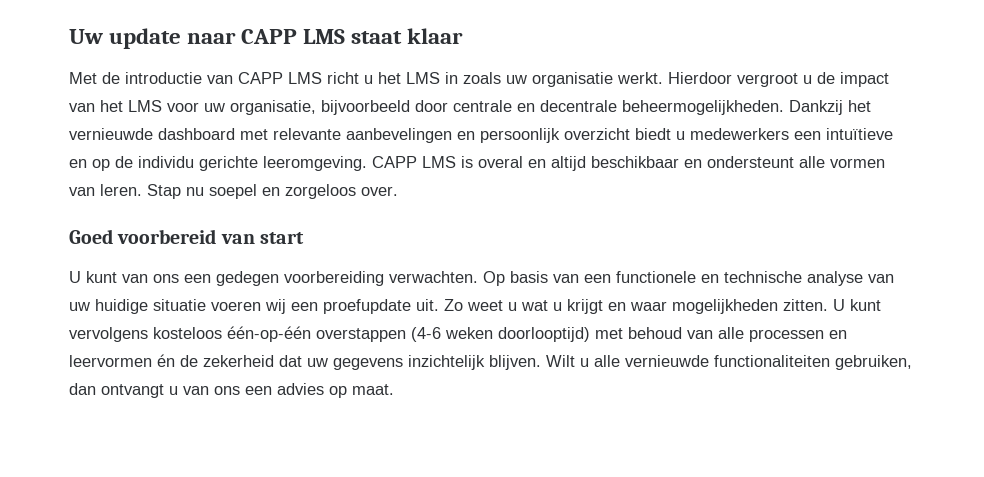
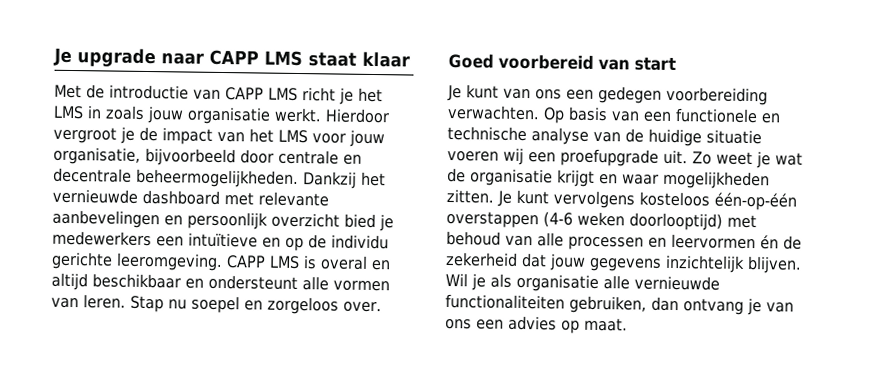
- Uw update naar CAPP LMS staat klaar
+ Je upgrade naar CAPP LMS staat klaar
- Met de introductie van CAPP LMS richt u het LMS in zoals uw organisatie werkt.
+ Met de introductie van CAPP LMS richt je het LMS in zoals jouw organisatie werkt.
- Hierdoor vergroot u de impact van het LMS voor uw organisatie, bijvoorbeeld door centrale en decentrale beheermogelijkheden.
+ Hierdoor vergroot je de impact van het LMS voor jouw organisatie, bijvoorbeeld door centrale en decentrale beheermogelijkheden.
- Dankzij het vernieuwde dashboard met relevante aanbevelingen en persoonlijk overzicht biedt u medewerkers een intuïtieve en op de individu gerichte leeromgeving.
+ Dankzij het vernieuwde dashboard met relevante aanbevelingen en persoonlijk overzicht bied je medewerkers een intuïtieve en op de individu gerichte leeromgeving.
- U kunt van ons een gedegen voorbereiding verwachten.
+ Je kunt van ons een gedegen voorbereiding verwachten.
- Op basis van een functionele en technische analyse van uw huidige situatie voeren wij een proefupdate uit.
+ Op basis van een functionele en technische analyse van de huidige situatie voeren wij een proefupgrade uit.
- Zo weet u wat u krijgt en waar mogelijkheden zitten.
+ Zo weet je wat de organisatie krijgt en waar mogelijkheden zitten.
- U kunt vervolgens kosteloos één-op-één overstappen (4-6 weken doorlooptijd) met behoud van alle processen en leervormen én de zekerheid dat uw gegevens inzichtelijk blijven.
+ Je kunt vervolgens kosteloos één-op-één overstappen (4-6 weken doorlooptijd) met behoud van alle processen en leervormen én de zekerheid dat jouw gegevens inzichtelijk blijven.
- Wilt u alle vernieuwde functionaliteiten gebruiken, dan ontvangt u van ons een advies op maat.
+ Wil je als organisatie alle vernieuwde functionaliteiten gebruiken, dan ontvang je van ons een advies op maat.

